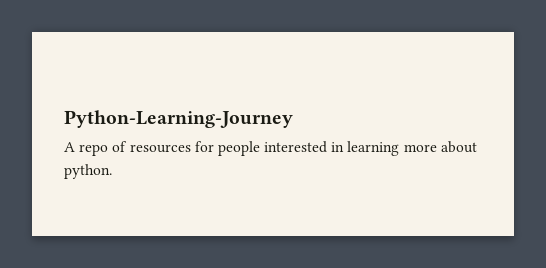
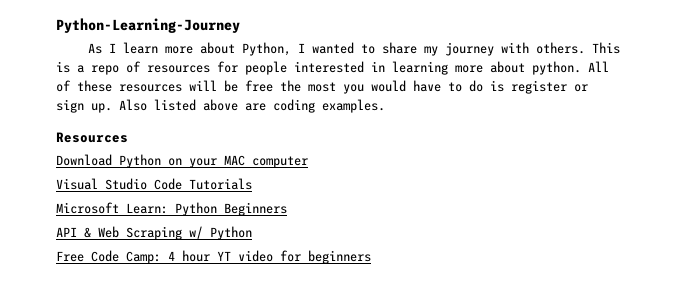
- A repo of resources for people interested in learning more about python.
+ As I learn more about Python, I wanted to share my journey with others. This is a repo of resources for people interested in learning more about python.
+ All of these resources will be free the most you would have to do is register or sign up. Also listed above are coding examples.
+ Resources
+ Download Python on your MAC computer
+ Visual Studio Code Tutorials
+ Microsoft Learn: Python Beginners
+ API & Web Scraping w/ Python
+ Free Code Camp: 4 hour YT video for beginners

